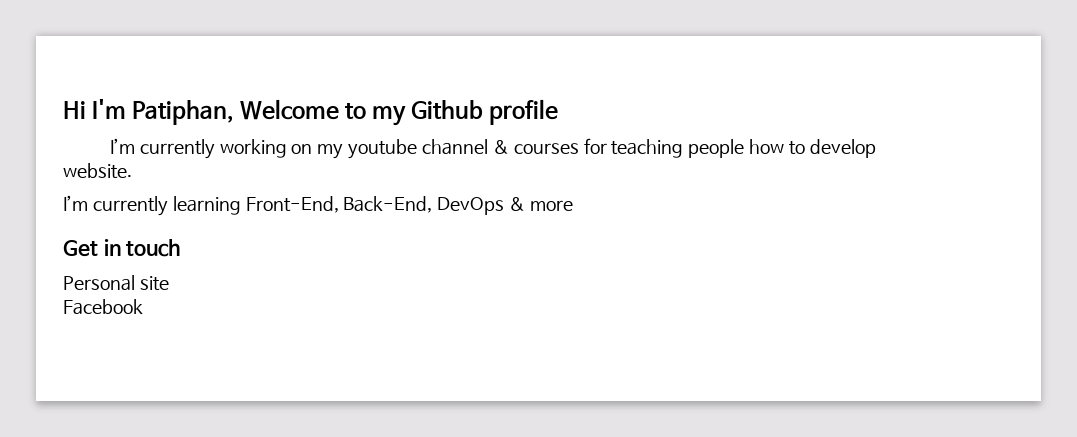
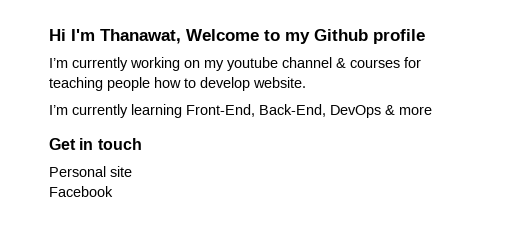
- Hi I'm Patiphan, Welcome to my Github profile
+ Hi I'm Thanawat, Welcome to my Github profile

